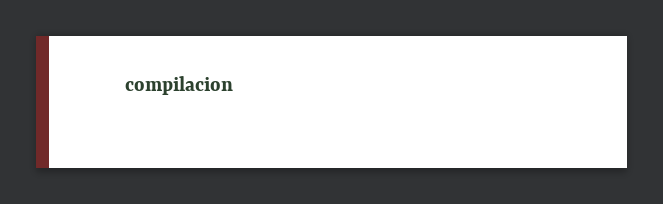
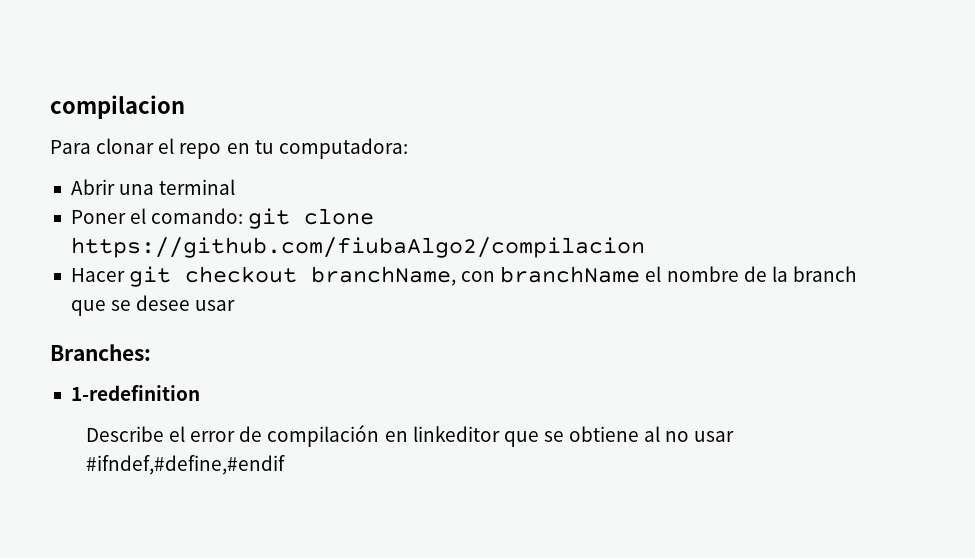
+ Para clonar el repo en tu computadora:
+ Abrir una terminal
+ Poner el comando: git clone https://github.com/fiubaAlgo2/compilacion
+ Hacer git checkout branchName, con branchName el nombre de la branch que se desee usar
+ Branches:
+ 1-redefinition
+ Describe el error de compilación en linkeditor que se obtiene al no usar #ifndef,#define,#endif

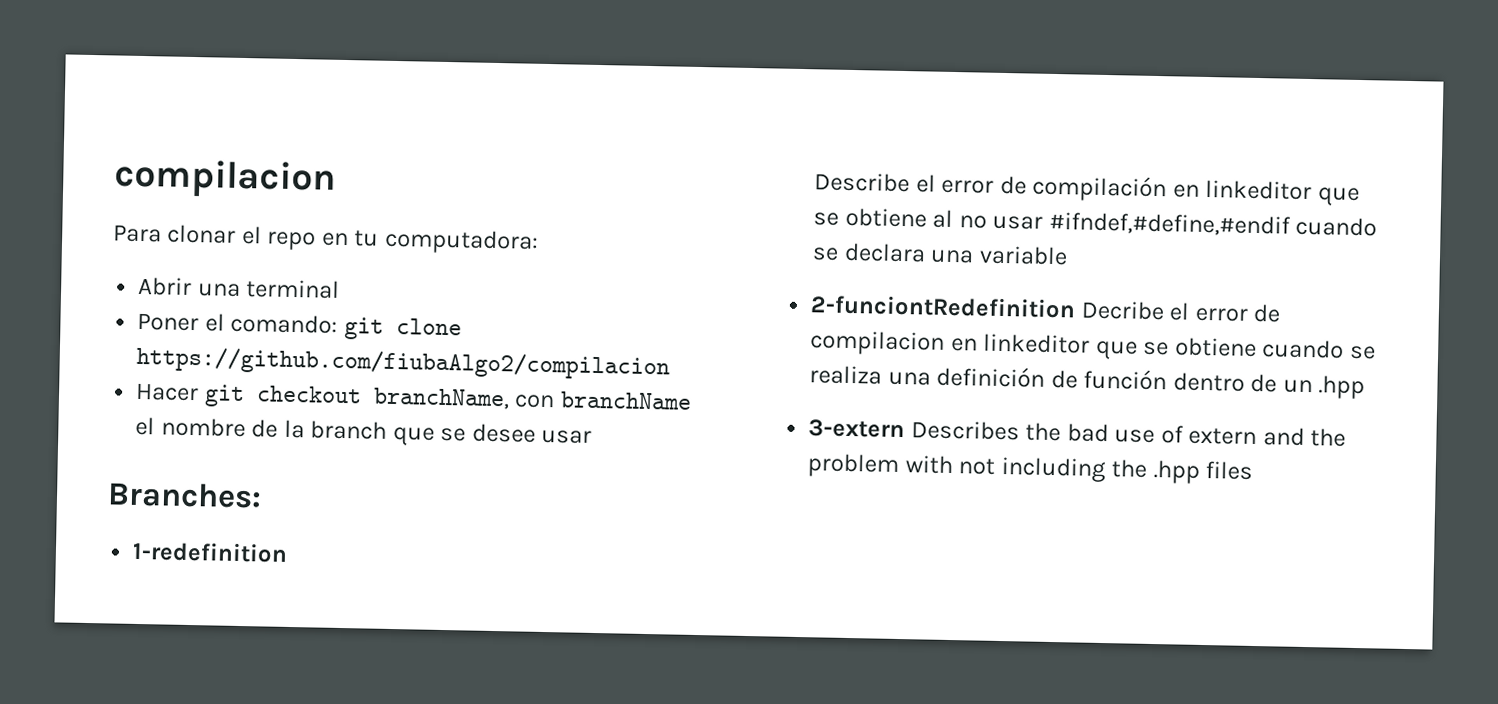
- Describe el error de compilación en linkeditor que se obtiene al no usar #ifndef,#define,#endif
+ Describe el error de compilación en linkeditor que se obtiene al no usar #ifndef,#define,#endif cuando se declara una variable
+ 2-funciontRedefinition Decribe el error de compilacion en linkeditor que se obtiene cuando se realiza una definición de función dentro de un .hpp
+ 3-extern Describes the bad use of extern and the problem with not including the .hpp files

